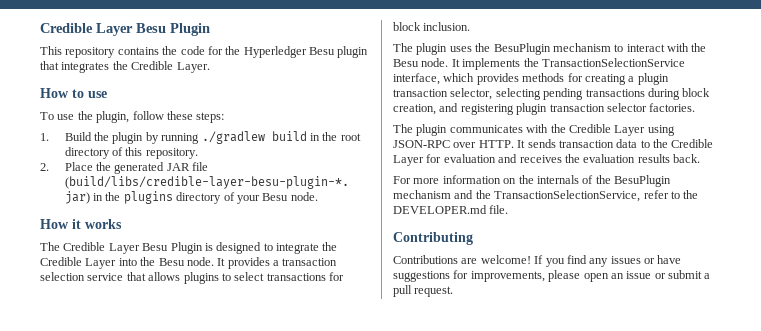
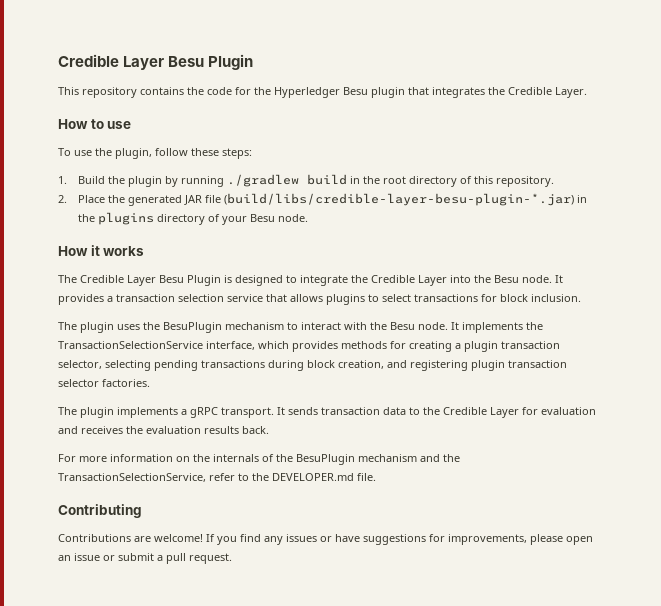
- The plugin communicates with the Credible Layer using JSON-RPC over HTTP.
+ The plugin implements a gRPC transport.

